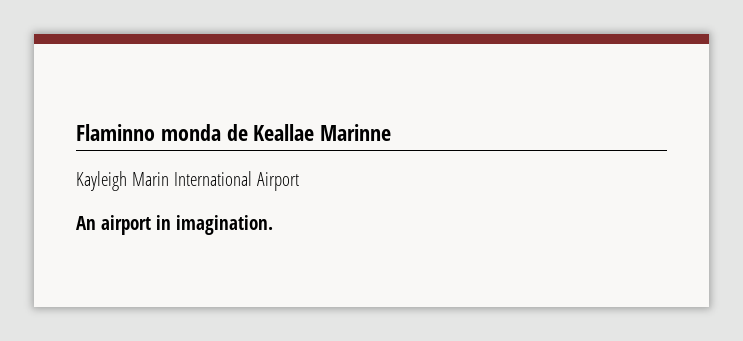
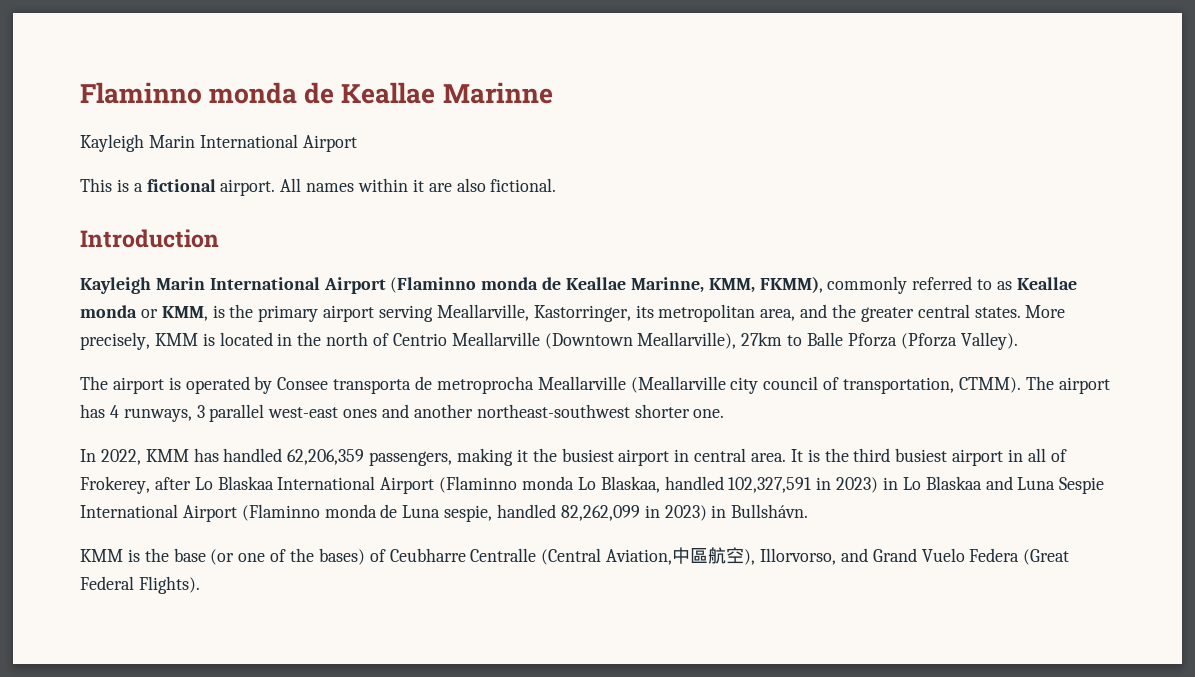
- An airport in imagination.
+ This is a fictional airport. All names within it are also fictional.
+ Introduction
+ Kayleigh Marin International Airport (Flaminno monda de Keallae Marinne, KMM, FKMM), commonly referred to as Keallae monda or KMM, is the primary airport serving Meallarville, Kastorringer, its metropolitan area, and the greater central states. More precisely, KMM is located in the north of Centrio Meallarville (Downtown Meallarville), 27km to Balle Pforza (Pforza Valley).
+ The airport is operated by Consee transporta de metroprocha Meallarville (Meallarville city council of transportation, CTMM). The airport has 4 runways, 3 parallel west-east ones and another northeast-southwest shorter one.
+ In 2022, KMM has handled 62,206,359 passengers, making it the busiest airport in central area. It is the third busiest airport in all of Frokerey, after Lo Blaskaa International Airport (Flaminno monda Lo Blaskaa, handled 102,327,591 in 2023) in Lo Blaskaa and Luna Sespie International Airport (Flaminno monda de Luna sespie, handled 82,262,099 in 2023) in Bullshávn.
+ KMM is the base (or one of the bases) of Ceubharre Centralle (Central Aviation,中區航空), Illorvorso, and Grand Vuelo Federa (Great Federal Flights).

